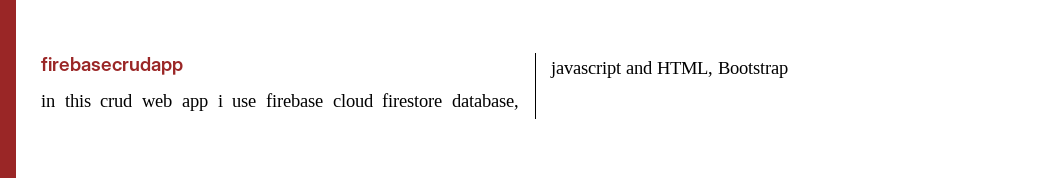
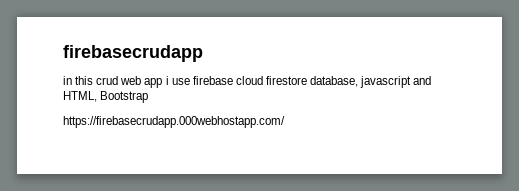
+ https://firebasecrudapp.000webhostapp.com/

